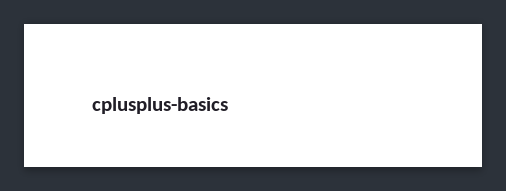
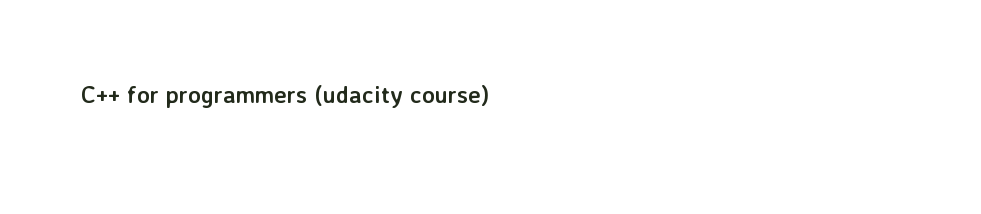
- cplusplus-basics
+ C++ for programmers (udacity course)

